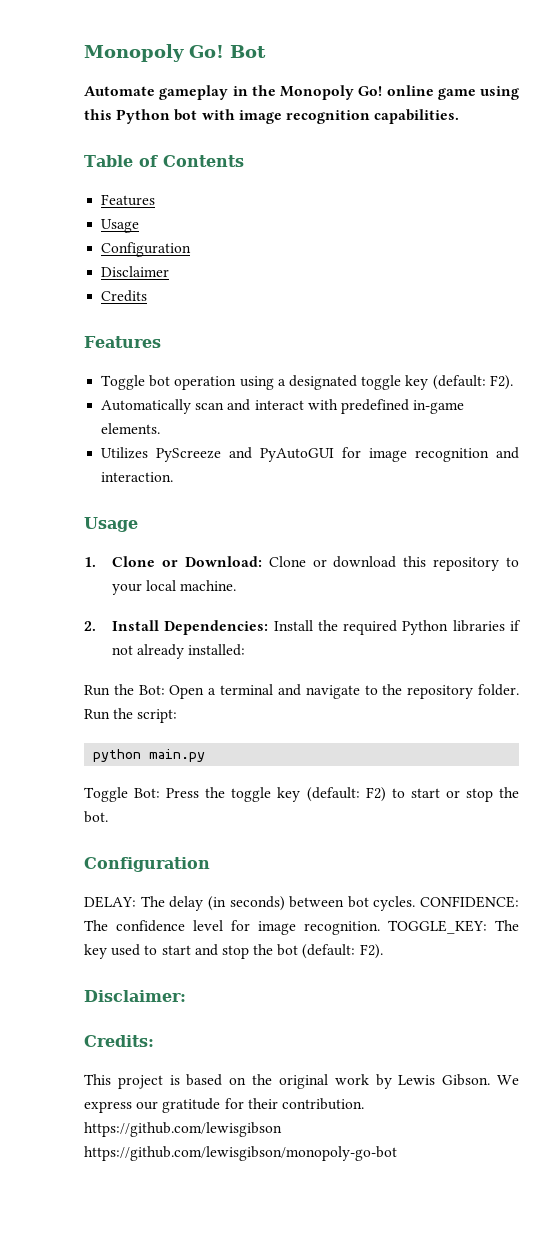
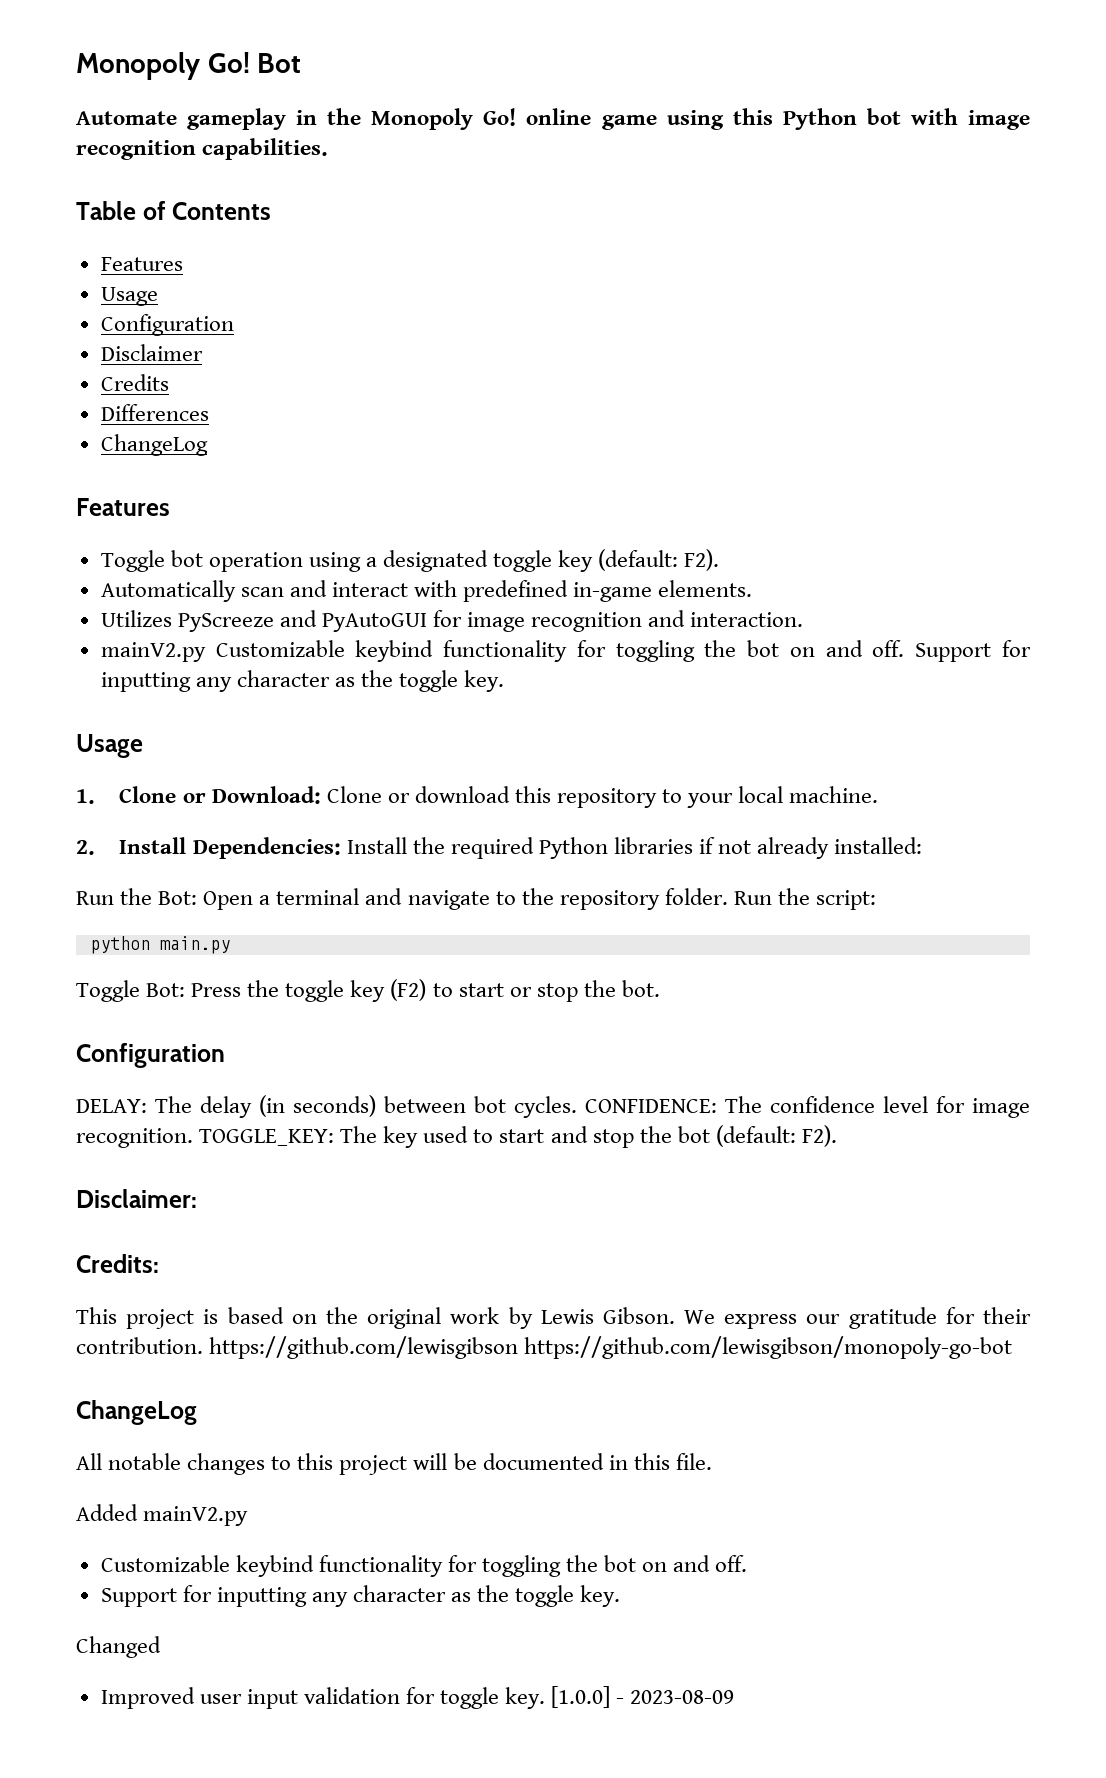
+ Differences
+ ChangeLog
+ mainV2.py Customizable keybind functionality for toggling the bot on and off. Support for inputting any character as the toggle key.
- Toggle Bot: Press the toggle key (default: F2) to start or stop the bot.
+ Toggle Bot: Press the toggle key (F2) to start or stop the bot.
  We express our gratitude for their contribution. https://github.com/lewisgibson https://github.com/lewisgibson/monopoly-go-bot
+ ChangeLog
+ All notable changes to this project will be documented in this file.
+ Added mainV2.py
+ Customizable keybind functionality for toggling the bot on and off.
+ Support for inputting any character as the toggle key.
+ Changed
+ Improved user input validation for toggle key. [1.0.0] - 2023-08-09

